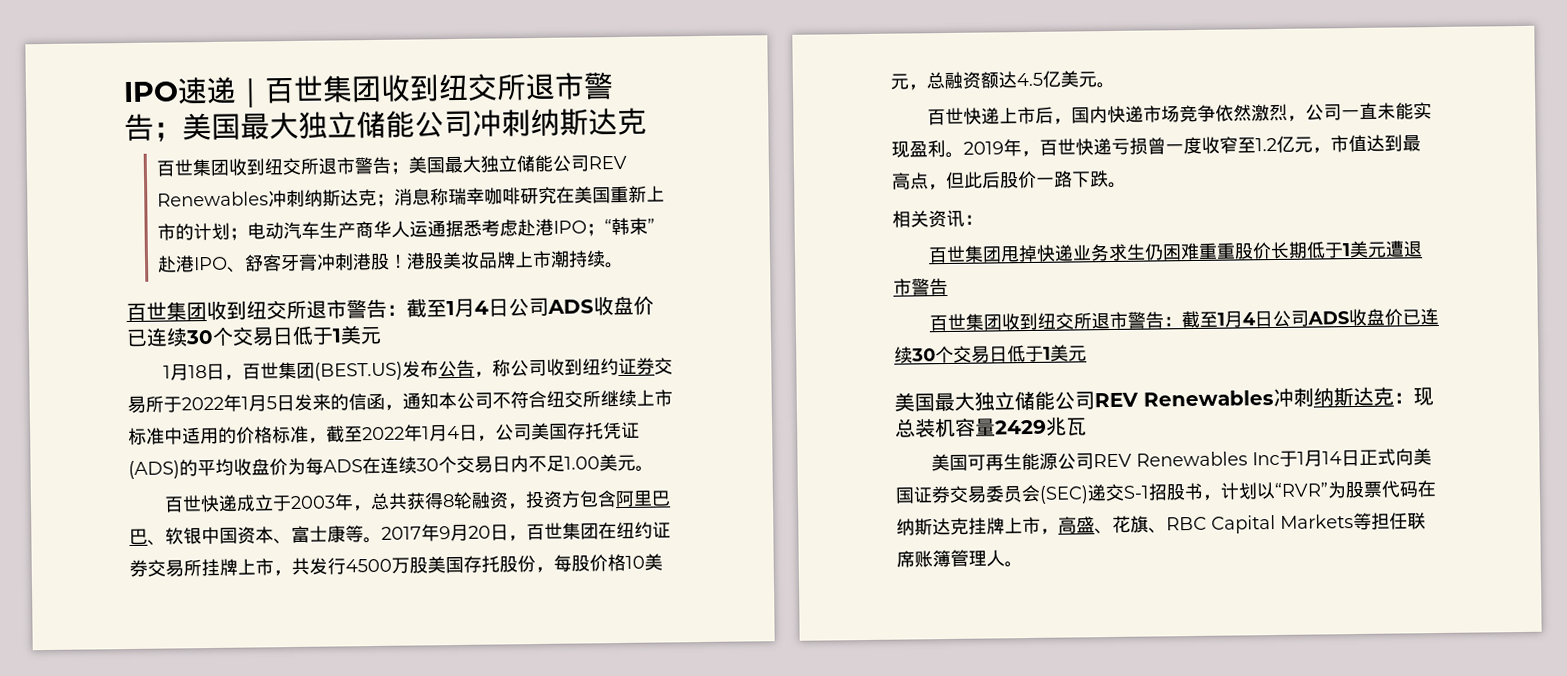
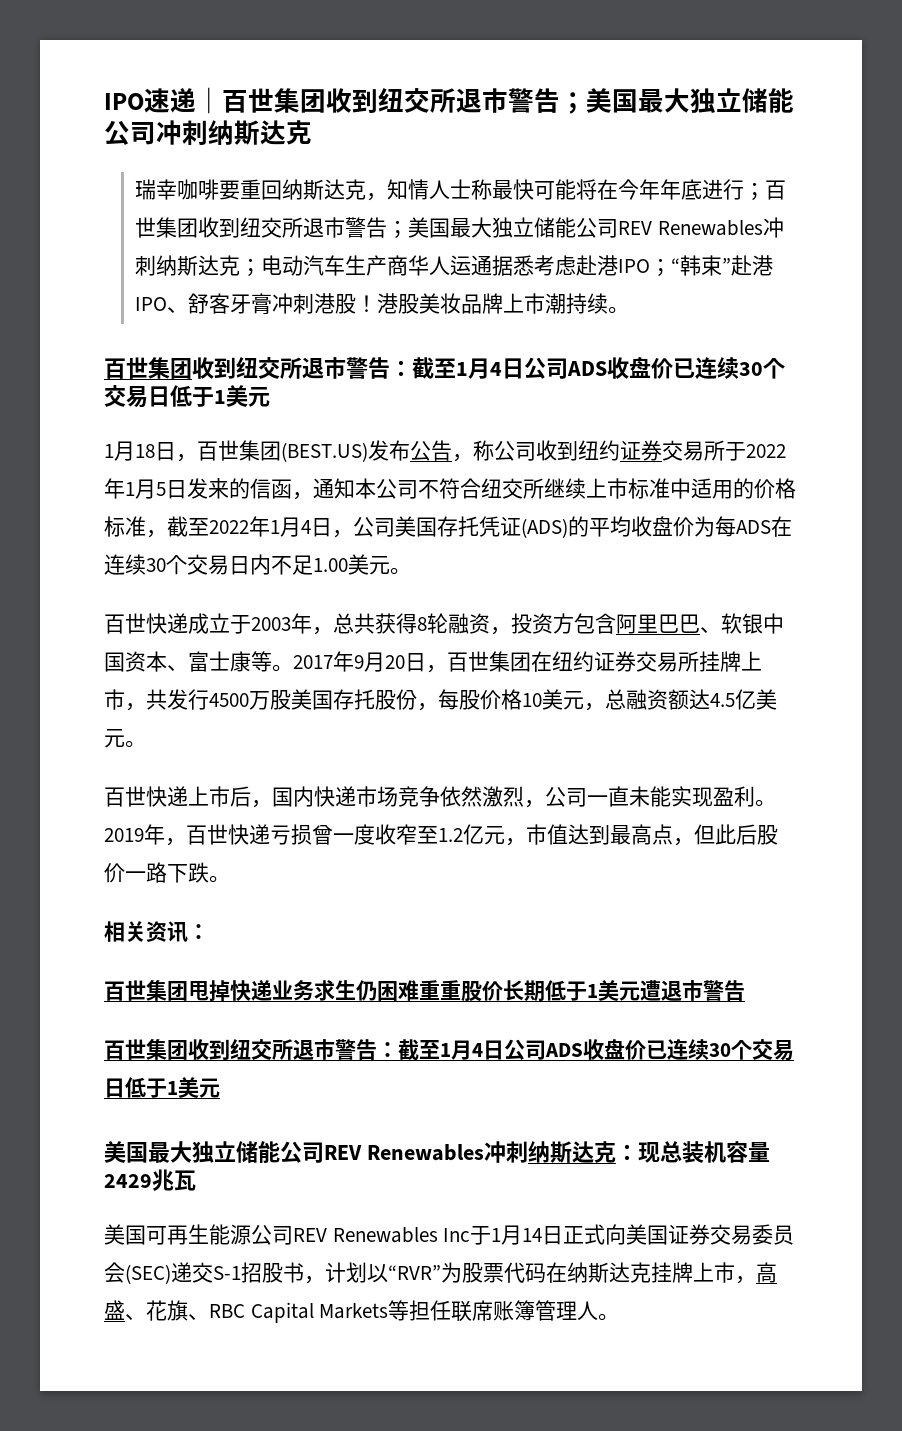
- 百世集团收到纽交所退市警告；美国最大独立储能公司REV Renewables冲刺纳斯达克；消息称瑞幸咖啡研究在美国重新上市的计划；电动汽车生产商华人运通据悉考虑赴港IPO；“韩束”赴港IPO、舒客牙膏冲刺港股！
+ 瑞幸咖啡要重回纳斯达克，知情人士称最快可能将在今年年底进行；百世集团收到纽交所退市警告；美国最大独立储能公司REV Renewables冲刺纳斯达克；电动汽车生产商华人运通据悉考虑赴港IPO；“韩束”赴港IPO、舒客牙膏冲刺港股！

